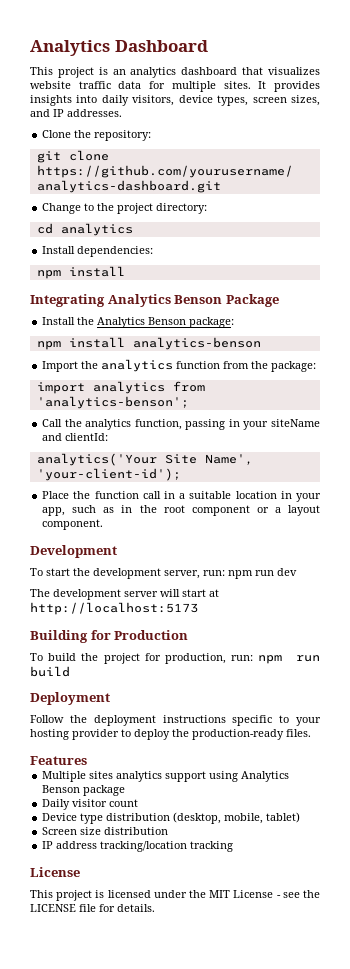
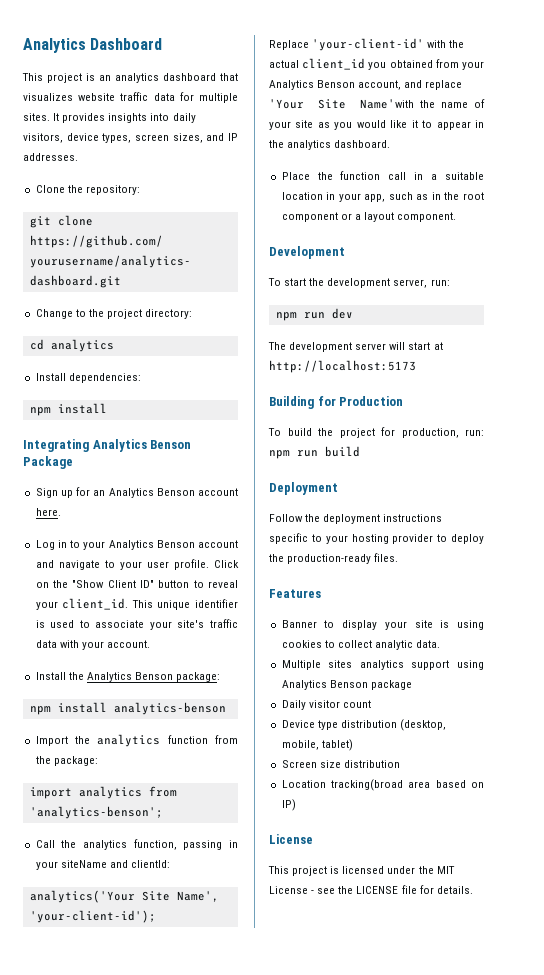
+ Sign up for an Analytics Benson account here.
+ Log in to your Analytics Benson account and navigate to your user profile. Click on the "Show Client ID" button to reveal your client_id. This unique identifier is used to associate your site's traffic data with your account.
+ Replace 'your-client-id' with the actual client_id you obtained from your Analytics Benson account, and replace 'Your Site Name'with the name of your site as you would like it to appear in the analytics dashboard.
- To start the development server, run: npm run dev
+ To start the development server, run:
+ npm run dev
+ Banner to display your site is using cookies to collect analytic data.
- IP address tracking/location tracking
+ Location tracking(broad area based on IP)

